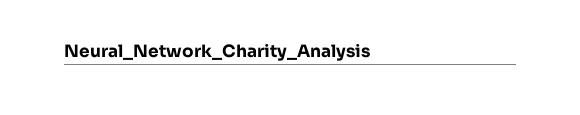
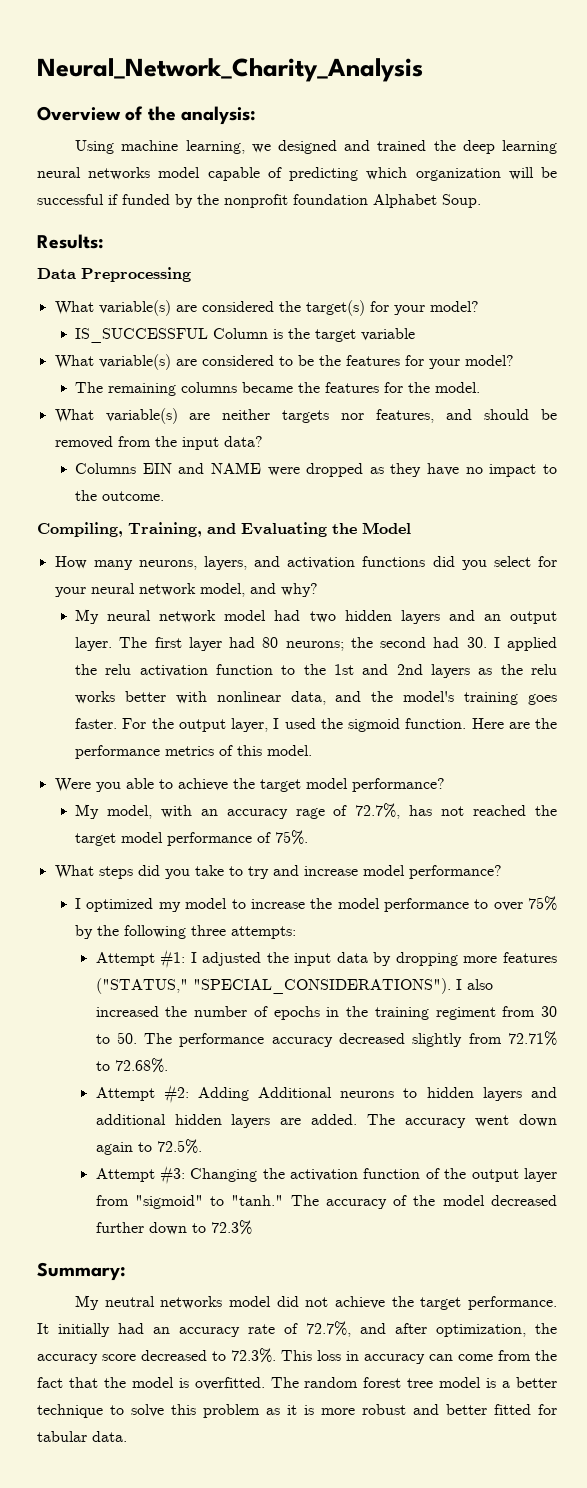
+ Overview of the analysis:
+ Using machine learning, we designed and trained the deep learning neural networks model capable of predicting which organization will be successful if funded by the nonprofit foundation Alphabet Soup.
+ Results:
+ Data Preprocessing
+ What variable(s) are considered the target(s) for your model?
+ IS_SUCCESSFUL Column is the target variable
+ What variable(s) are considered to be the features for your model?
+ The remaining columns became the features for the model.
+ What variable(s) are neither targets nor features, and should be removed from the input data?
+ Columns EIN and NAME were dropped as they have no impact to the outcome.
+ Compiling, Training, and Evaluating the Model
+ How many neurons, layers, and activation functions did you select for your neural network model, and why?
+ My neural network model had two hidden layers and an output layer. The first layer had 80 neurons; the second had 30. I applied the relu activation function to the 1st and 2nd layers as the relu works better with nonlinear data, and the model's training goes faster. For the output layer, I used the sigmoid function. Here are the performance metrics of this model.
+ Were you able to achieve the target model performance?
+ My model, with an accuracy rage of 72.7%, has not reached the target model performance of 75%.
+ What steps did you take to try and increase model performance?
+ I optimized my model to increase the model performance to over 75% by the following three attempts:
+ Attempt #1: I adjusted the input data by dropping more features ("STATUS," "SPECIAL_CONSIDERATIONS"). I also increased the number of epochs in the training regiment from 30 to 50. The performance accuracy decreased slightly from 72.71% to 72.68%.
+ Attempt #2: Adding Additional neurons to hidden layers and additional hidden layers are added. The accuracy went down again to 72.5%.
+ Attempt #3: Changing the activation function of the output layer from "sigmoid" to "tanh." The accuracy of the model decreased further down to 72.3%
+ Summary:
+ My neutral networks model did not achieve the target performance. It initially had an accuracy rate of 72.7%, and after optimization, the accuracy score decreased to 72.3%. This loss in accuracy can come from the fact that the model is overfitted. The random forest tree model is a better technique to solve this problem as it is more robust and better fitted for tabular data.

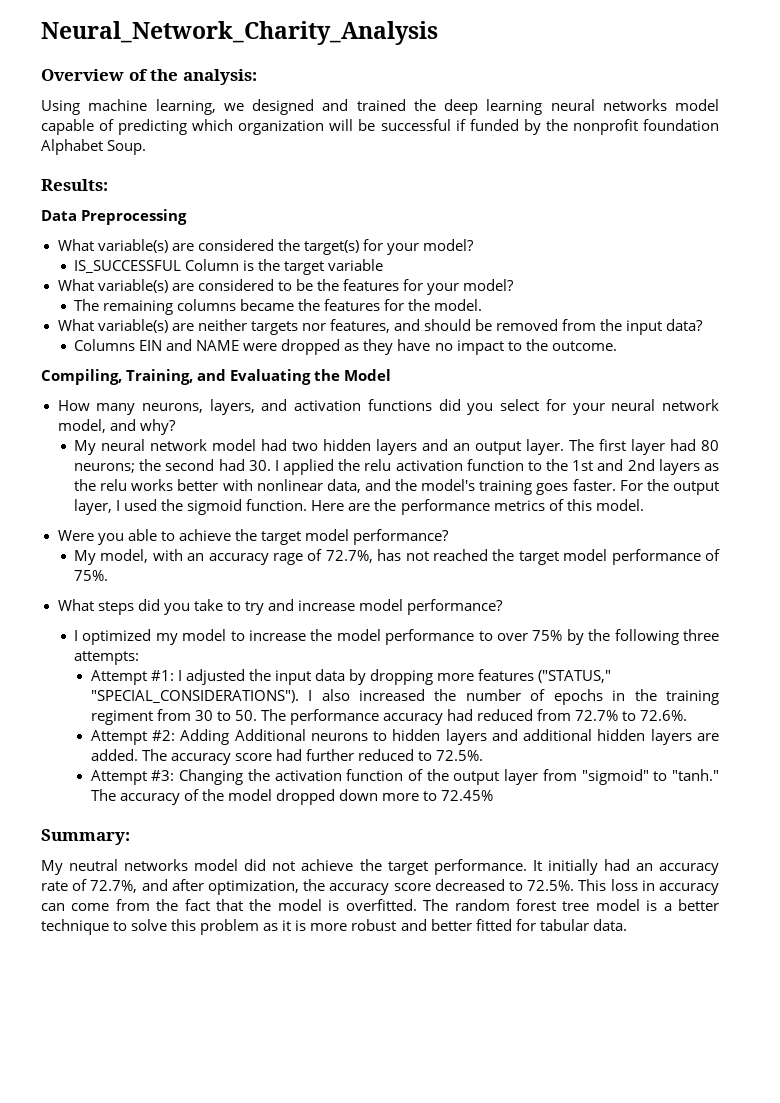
- I also increased the number of epochs in the training regiment from 30 to 50. The performance accuracy decreased slightly from 72.71% to 72.68%.
+ I also increased the number of epochs in the training regiment from 30 to 50. The performance accuracy had reduced from 72.7% to 72.6%.
- The accuracy went down again to 72.5%.
+ The accuracy score had further reduced to 72.5%.
- The accuracy of the model decreased further down to 72.3%
+ The accuracy of the model dropped down more to 72.45%
- It initially had an accuracy rate of 72.7%, and after optimization, the accuracy score decreased to 72.3%. This loss in accuracy can come from the fact that the model is overfitted.
+ It initially had an accuracy rate of 72.7%, and after optimization, the accuracy score decreased to 72.5%. This loss in accuracy can come from the fact that the model is overfitted.

